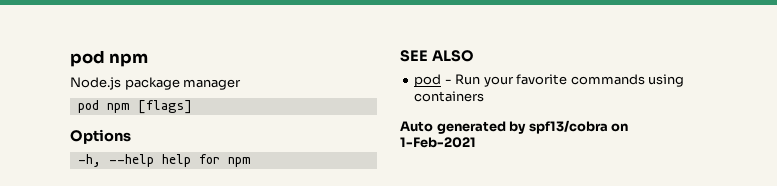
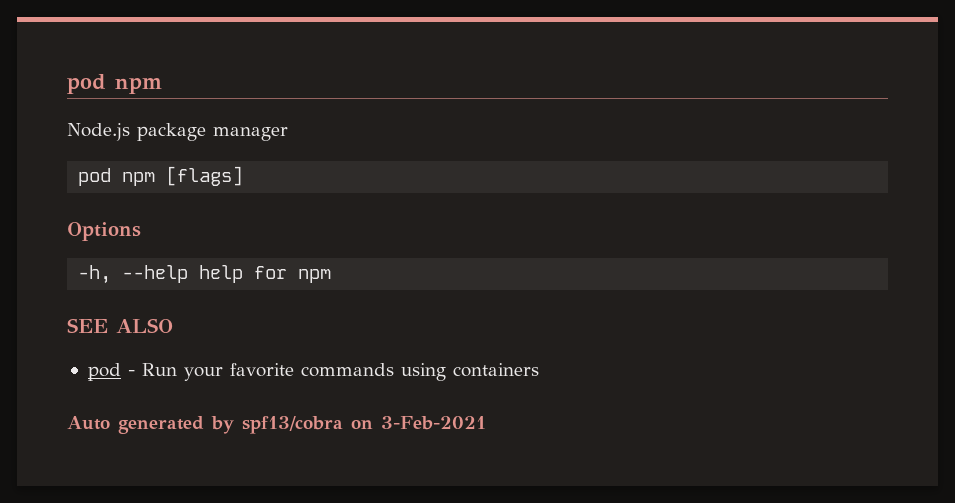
- Auto generated by spf13/cobra on 1-Feb-2021
+ Auto generated by spf13/cobra on 3-Feb-2021

